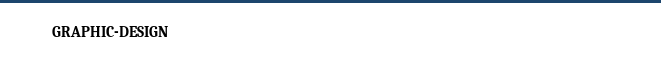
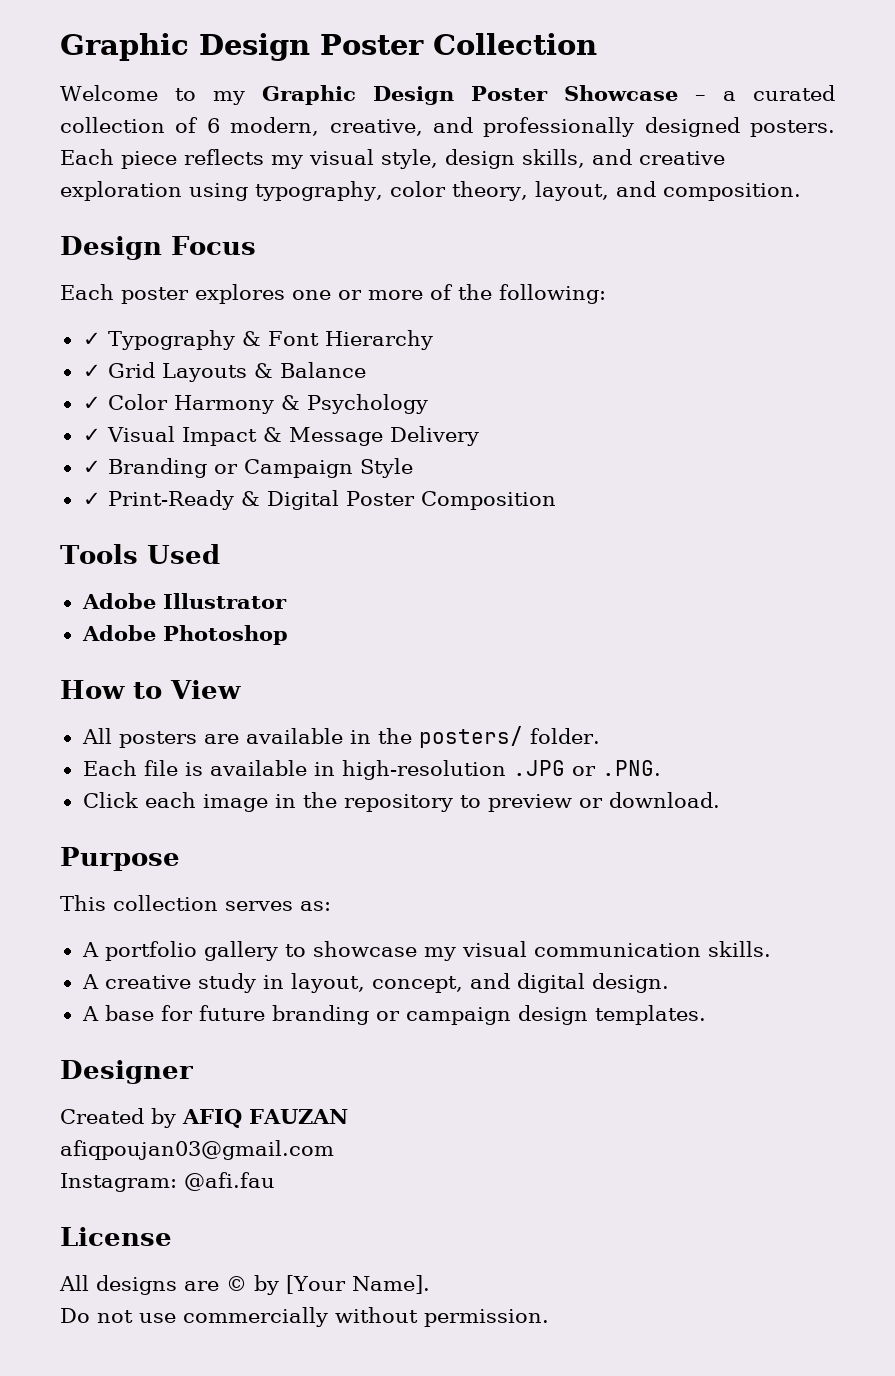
- GRAPHIC-DESIGN
+ Graphic Design Poster Collection
+ Welcome to my Graphic Design Poster Showcase – a curated collection of 6 modern, creative, and professionally designed posters. Each piece reflects my visual style, design skills, and creative exploration using typography, color theory, layout, and composition.
+ Design Focus
+ Each poster explores one or more of the following:
+ ✓ Typography & Font Hierarchy
+ ✓ Grid Layouts & Balance
+ ✓ Color Harmony & Psychology
+ ✓ Visual Impact & Message Delivery
+ ✓ Branding or Campaign Style
+ ✓ Print-Ready & Digital Poster Composition
+ Tools Used
+ Adobe Illustrator
+ Adobe Photoshop
+ How to View
+ All posters are available in the posters/ folder.
+ Each file is available in high-resolution .JPG or .PNG.
+ Click each image in the repository to preview or download.
+ Purpose
+ This collection serves as:
+ A portfolio gallery to showcase my visual communication skills.
+ A creative study in layout, concept, and digital design.
+ A base for future branding or campaign design templates.
+ Designer
+ Created by AFIQ FAUZAN
+ afiqpoujan03@gmail.com
+ Instagram: @afi.fau
+ License
+ All designs are © by [Your Name].
+ Do not use commercially without permission.

